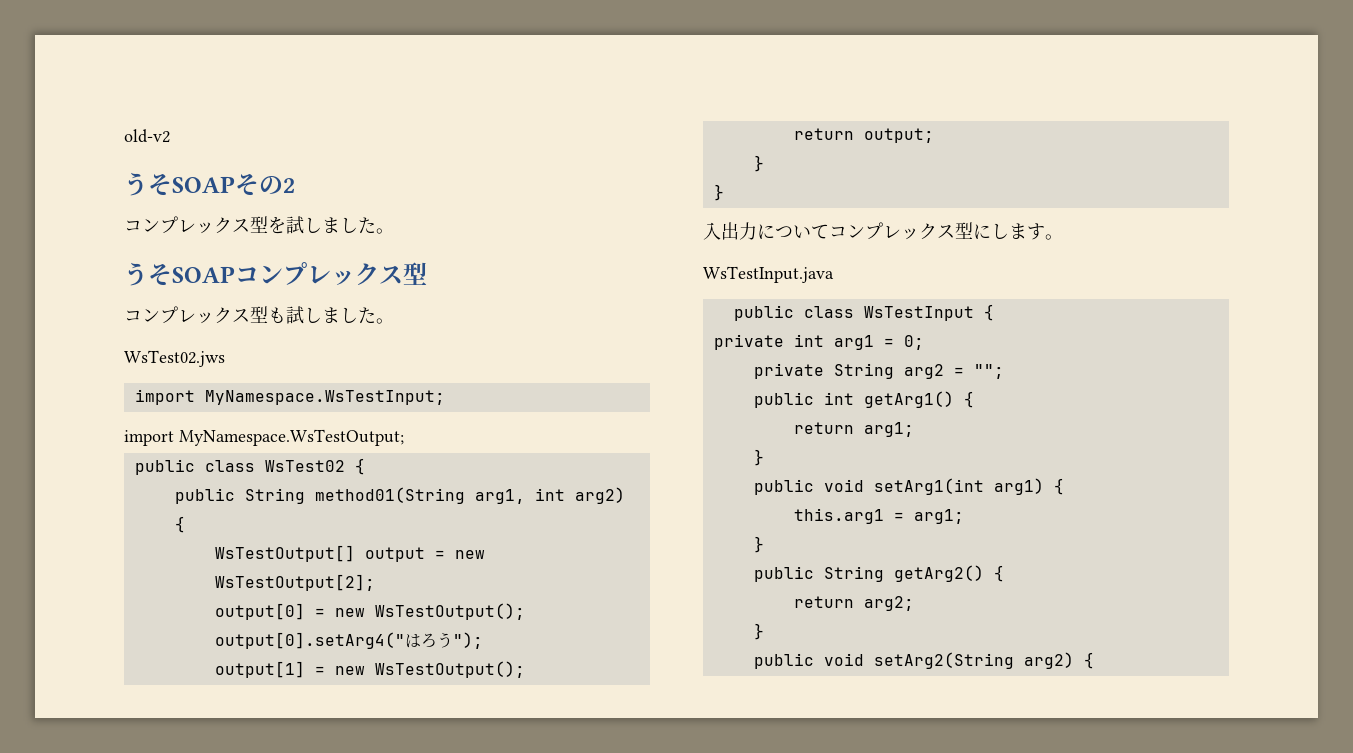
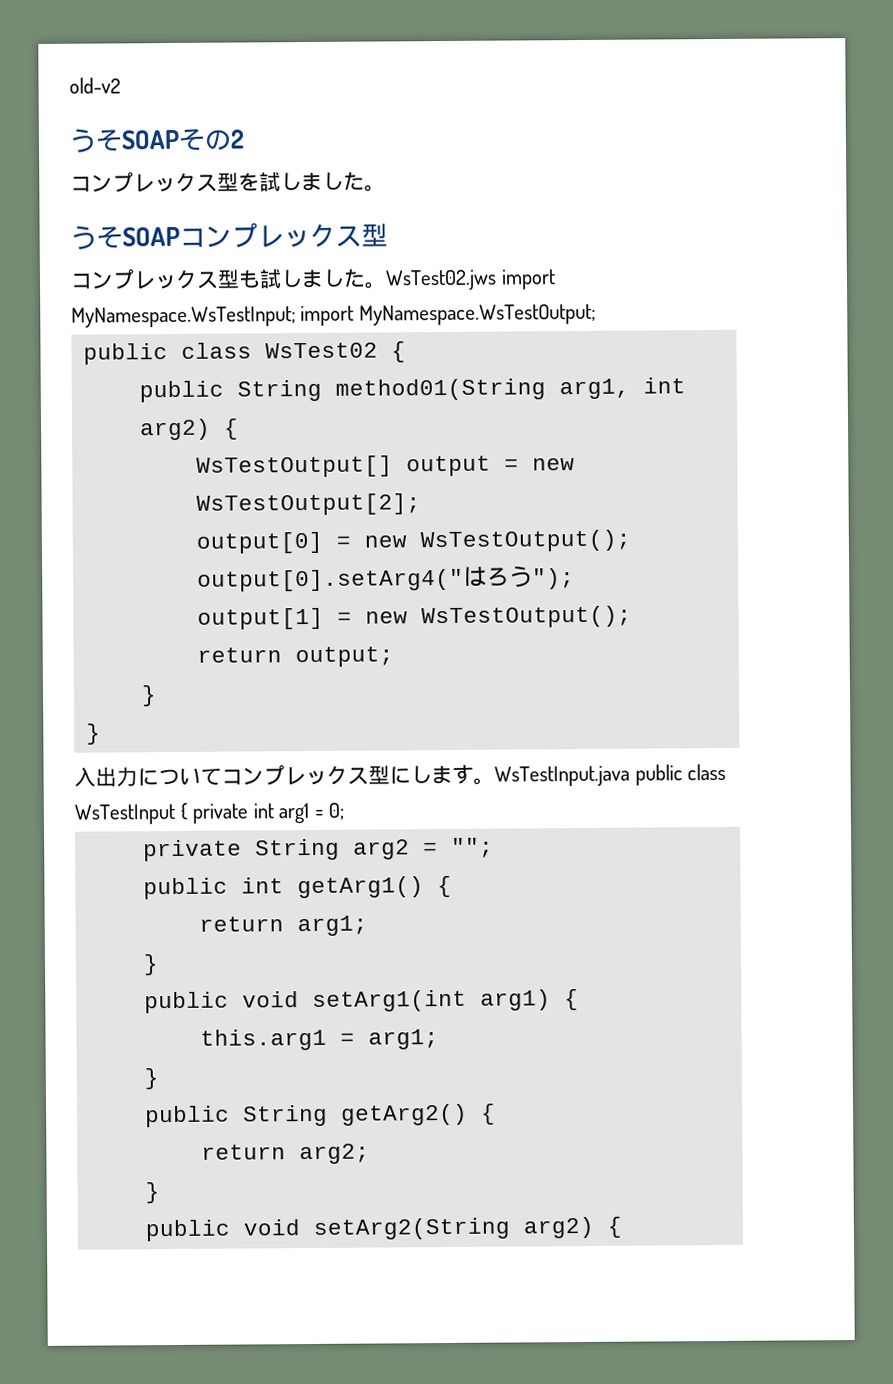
- コンプレックス型も試しました。
- WsTest02.jws
- import MyNamespace.WsTestInput;
- import MyNamespace.WsTestOutput;
+ コンプレックス型も試しました。WsTest02.jws import MyNamespace.WsTestInput; import MyNamespace.WsTestOutput;
- 入出力についてコンプレックス型にします。
- WsTestInput.java
- public class WsTestInput {
- private int arg1 = 0;
+ 入出力についてコンプレックス型にします。WsTestInput.java public class WsTestInput { private int arg1 = 0;

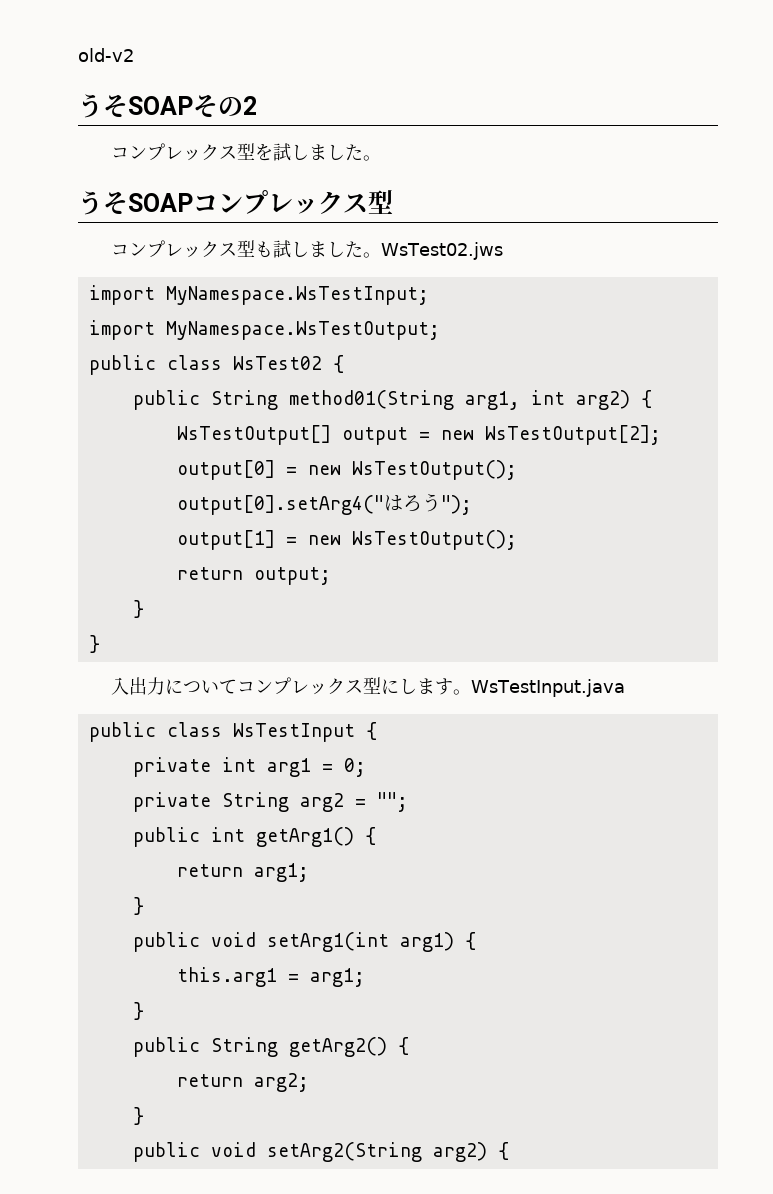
- WsTest02.jws import MyNamespace.WsTestInput; import MyNamespace.WsTestOutput;
+ WsTest02.jws
+ import MyNamespace.WsTestInput;
+ import MyNamespace.WsTestOutput;
- WsTestInput.java public class WsTestInput { private int arg1 = 0;
+ WsTestInput.java
+ public class WsTestInput {
+ private int arg1 = 0;

